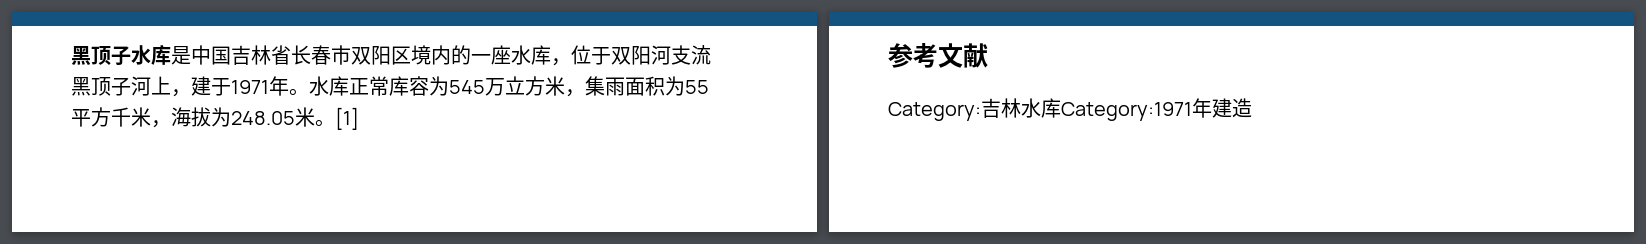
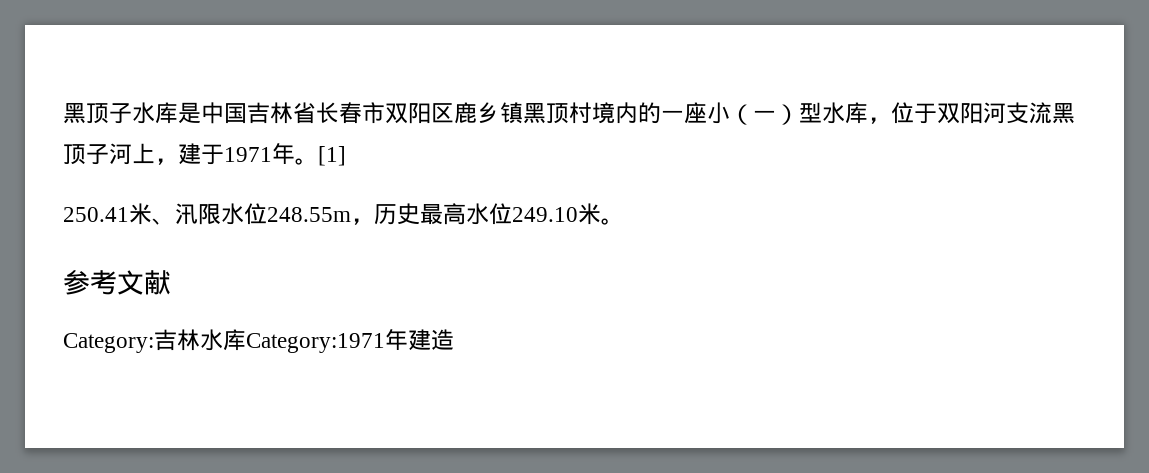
- 黑顶子水库是中国吉林省长春市双阳区境内的一座水库，位于双阳河支流黑顶子河上，建于1971年。
+ 黑顶子水库是中国吉林省长春市双阳区鹿乡镇黑顶村境内的一座小（一）型水库，位于双阳河支流黑顶子河上，建于1971年。
- 水库正常库容为545万立方米，集雨面积为55平方千米，海拔为248.05米。[1]
+ [1]
+ 250.41米、汛限水位248.55m，历史最高水位249.10米。

